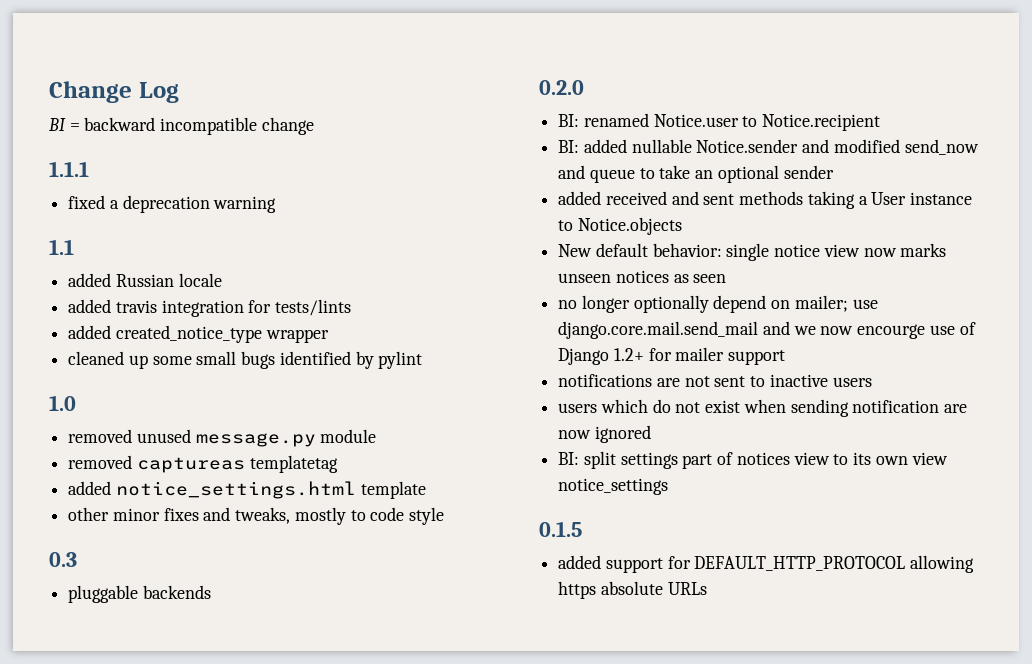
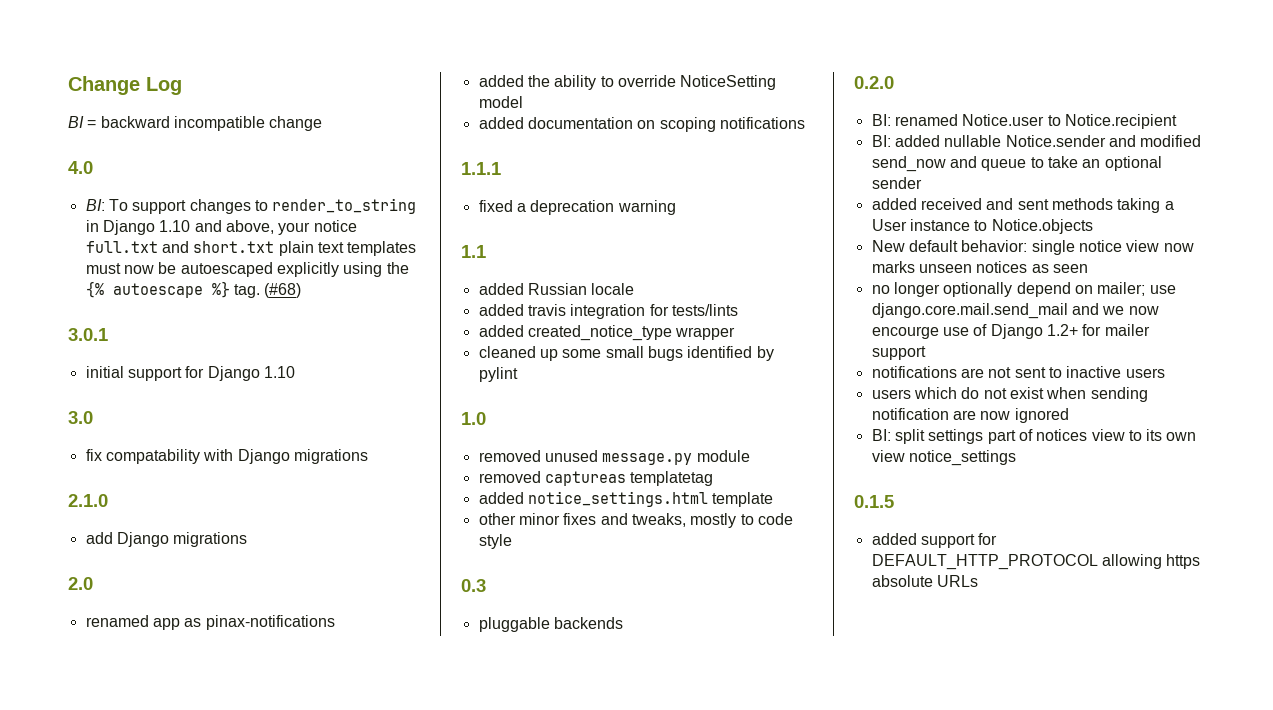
+ 4.0
+ BI: To support changes to render_to_string in Django 1.10 and above, your notice full.txt and short.txt plain text templates must now be autoescaped explicitly using the {% autoescape %} tag. (#68)
+ 3.0.1
+ initial support for Django 1.10
+ 3.0
+ fix compatability with Django migrations
+ 2.1.0
+ add Django migrations
+ 2.0
+ renamed app as pinax-notifications
+ added the ability to override NoticeSetting model
+ added documentation on scoping notifications

